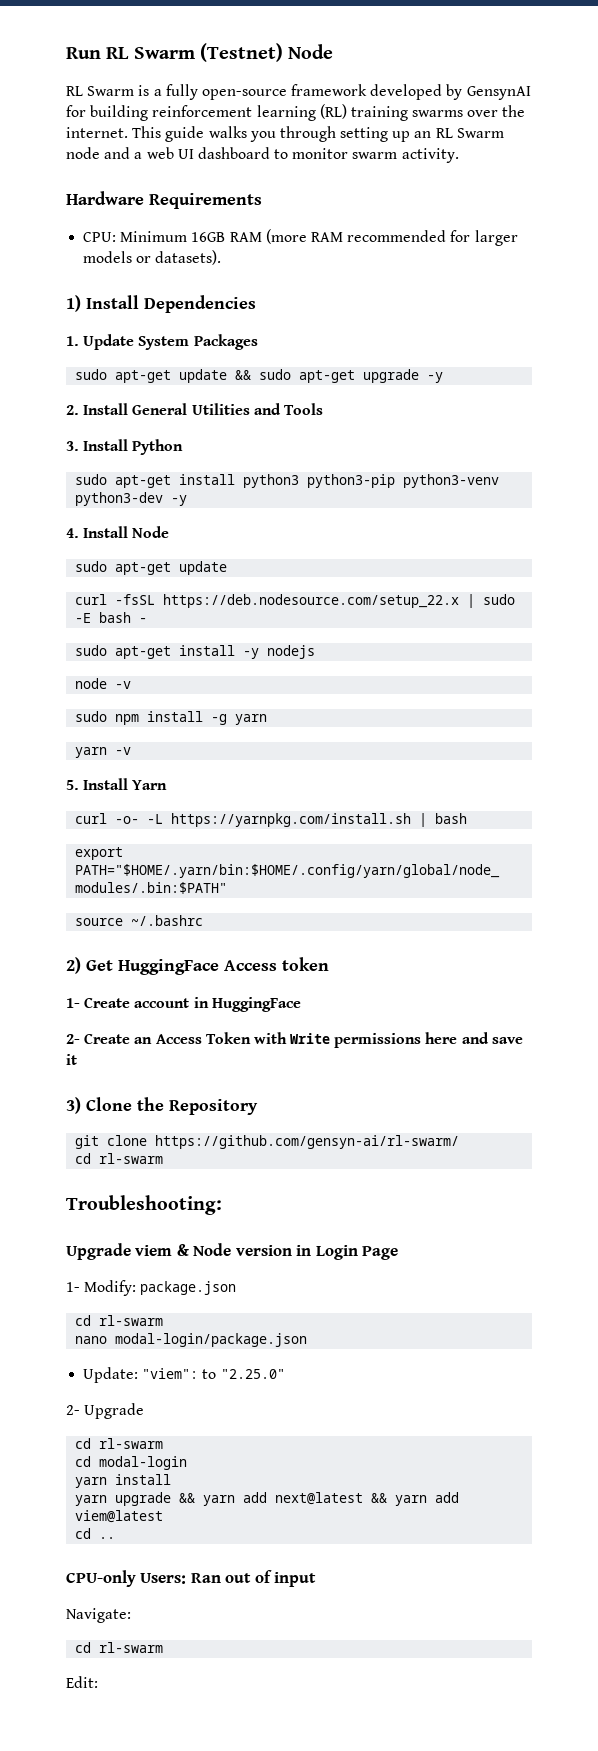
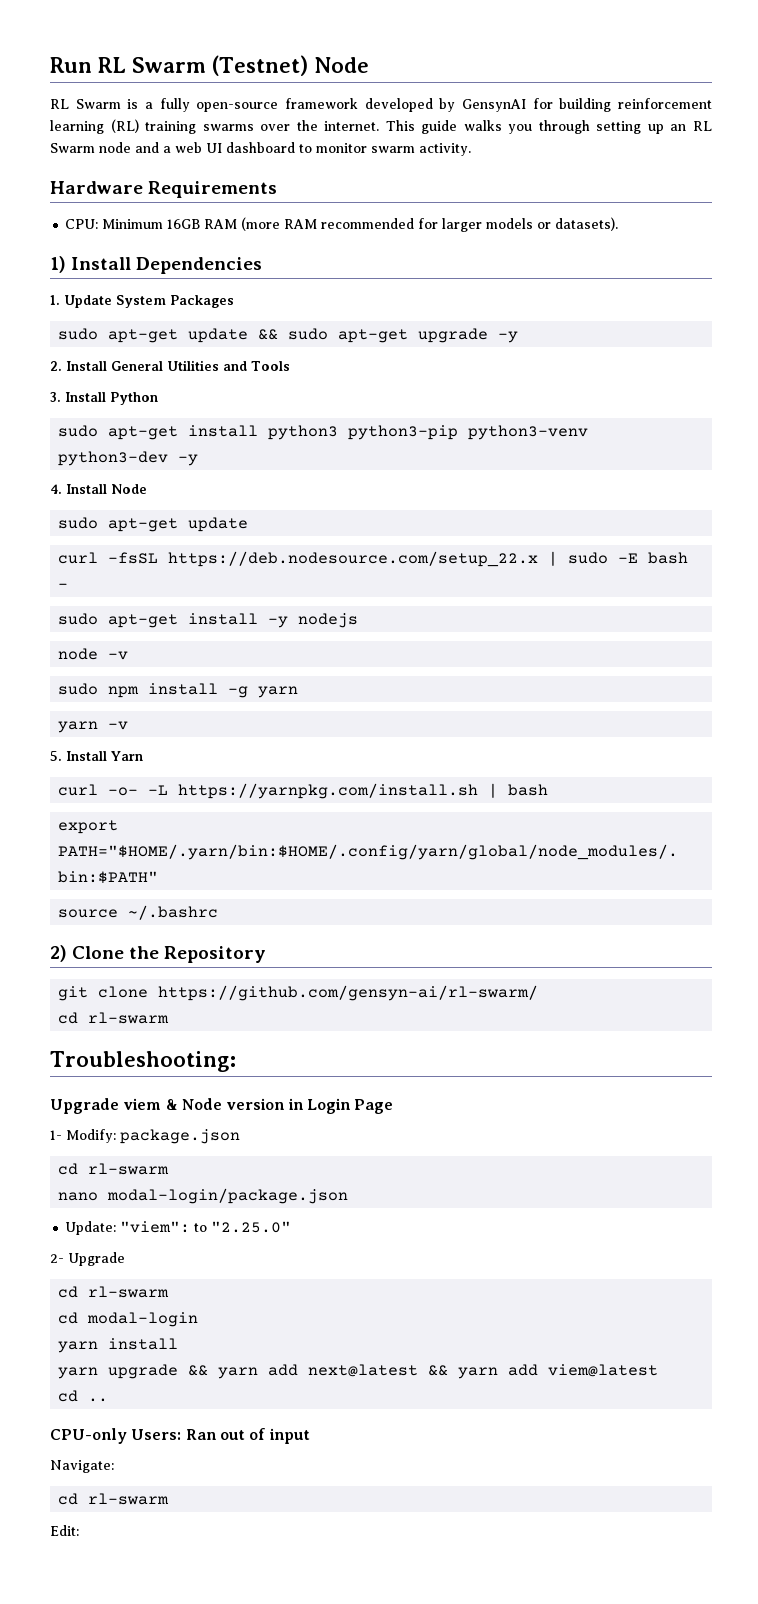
- 2) Get HuggingFace Access token
- 1- Create account in HuggingFace
- 2- Create an Access Token with Write permissions here and save it
- 3) Clone the Repository
+ 2) Clone the Repository

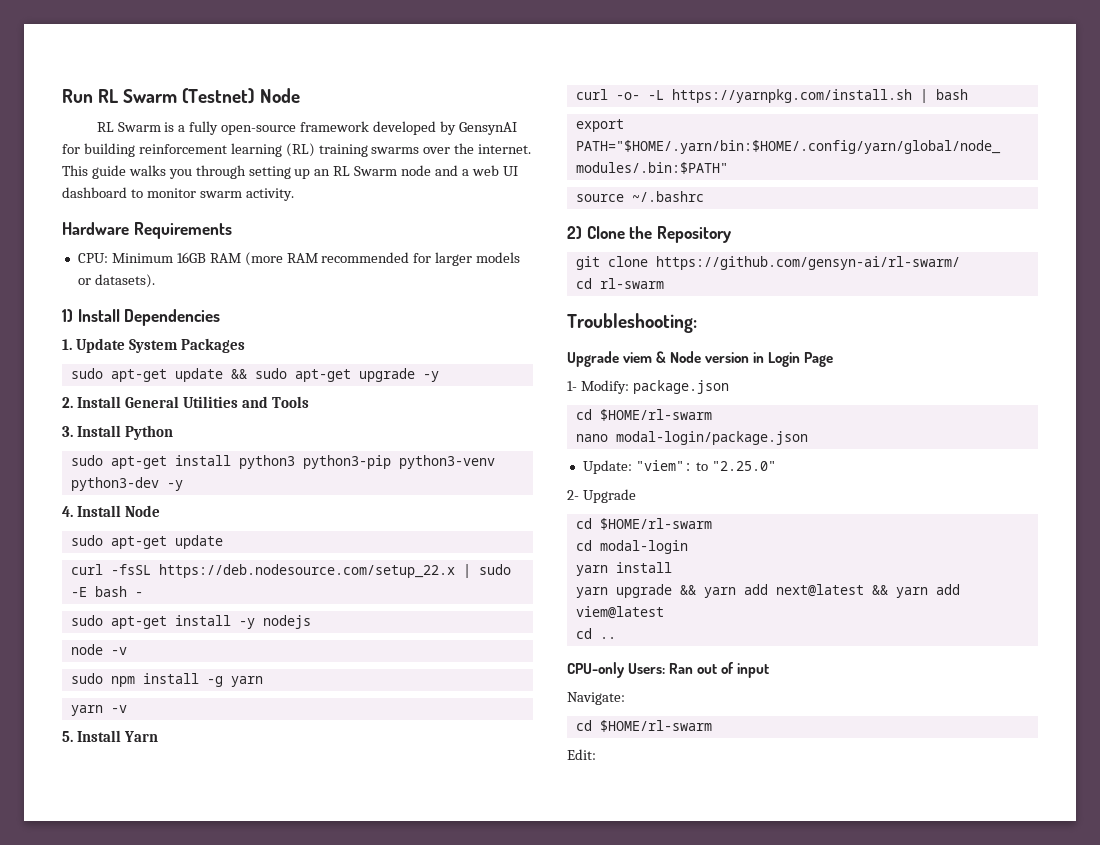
  1- Modify: package.json
- cd rl-swarm
+ cd $HOME/rl-swarm
  2- Upgrade
- cd rl-swarm
+ cd $HOME/rl-swarm
  Navigate:
- cd rl-swarm
+ cd $HOME/rl-swarm

